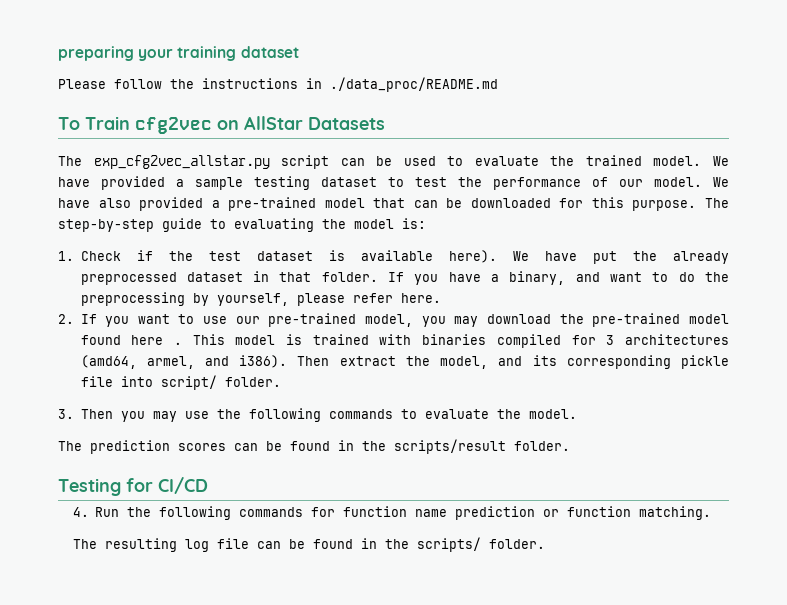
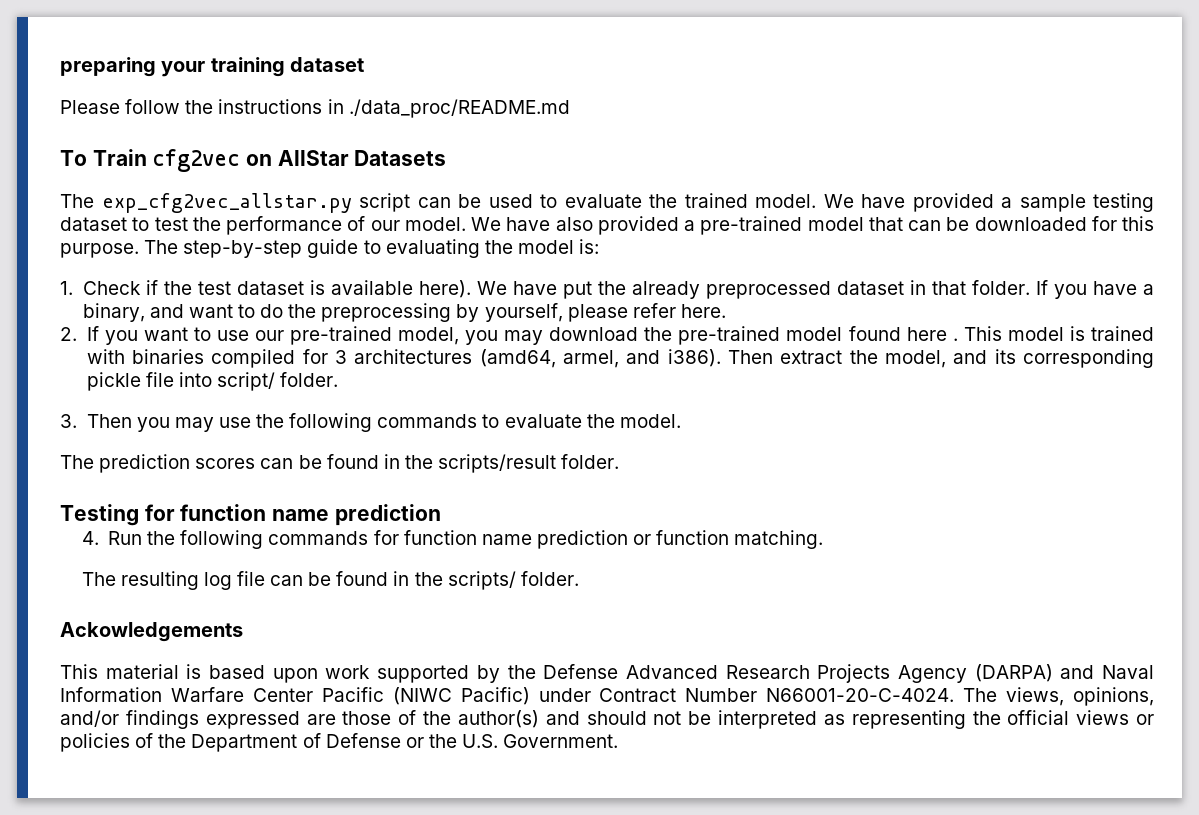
- Testing for CI/CD
+ Testing for function name prediction
+ Ackowledgements
+ This material is based upon work supported by the Defense Advanced Research Projects Agency (DARPA) and Naval Information Warfare Center Pacific (NIWC Pacific) under Contract Number N66001-20-C-4024. The views, opinions, and/or findings expressed are those of the author(s) and should not be interpreted as representing the official views or policies of the Department of Defense or the U.S. Government.

